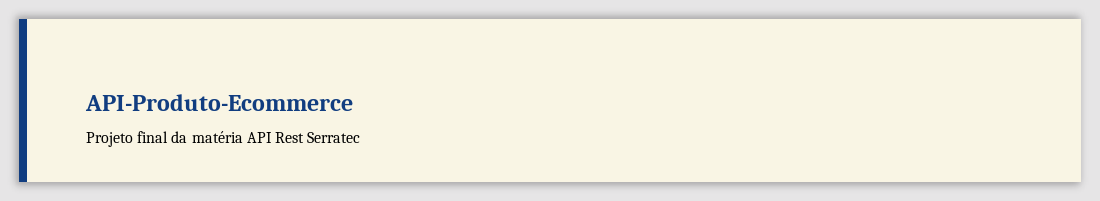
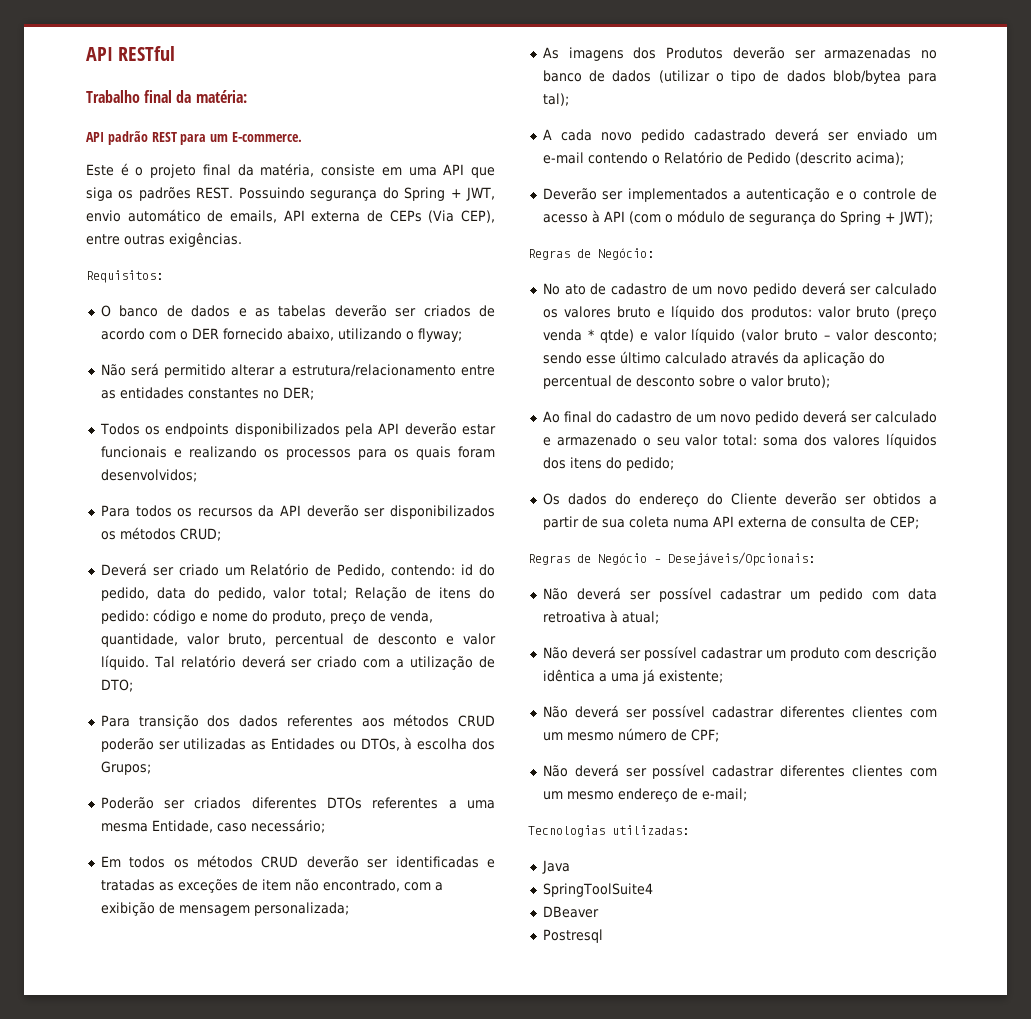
- API-Produto-Ecommerce
- Projeto final da matéria API Rest Serratec
+ API RESTful
+ Trabalho final da matéria:
+ API padrão REST para um E-commerce.
+ Este é o projeto final da matéria, consiste em uma API que siga os padrões REST. Possuindo segurança do Spring + JWT, envio automático de emails, API externa de CEPs (Via CEP), entre outras exigências.
+ Requisitos:
+ O banco de dados e as tabelas deverão ser criados de acordo com o DER fornecido abaixo, utilizando o flyway;
+ Não será permitido alterar a estrutura/relacionamento entre as entidades constantes no DER;
+ Todos os endpoints disponibilizados pela API deverão estar funcionais e realizando os processos para os quais foram desenvolvidos;
+ Para todos os recursos da API deverão ser disponibilizados os métodos CRUD;
+ Deverá ser criado um Relatório de Pedido, contendo: id do pedido, data do pedido, valor total; Relação de itens do pedido: código e nome do produto, preço de venda, quantidade, valor bruto, percentual de desconto e valor líquido. Tal relatório deverá ser criado com a utilização de DTO;
+ Para transição dos dados referentes aos métodos CRUD poderão ser utilizadas as Entidades ou DTOs, à escolha dos Grupos;
+ Poderão ser criados diferentes DTOs referentes a uma mesma Entidade, caso necessário;
+ Em todos os métodos CRUD deverão ser identificadas e tratadas as exceções de item não encontrado, com a exibição de mensagem personalizada;
+ As imagens dos Produtos deverão ser armazenadas no banco de dados (utilizar o tipo de dados blob/bytea para tal);
+ A cada novo pedido cadastrado deverá ser enviado um e-mail contendo o Relatório de Pedido (descrito acima);
+ Deverão ser implementados a autenticação e o controle de acesso à API (com o módulo de segurança do Spring + JWT);
+ Regras de Negócio:
+ No ato de cadastro de um novo pedido deverá ser calculado os valores bruto e líquido dos produtos: valor bruto (preço venda * qtde) e valor líquido (valor bruto – valor desconto; sendo esse último calculado através da aplicação do percentual de desconto sobre o valor bruto);
+ Ao final do cadastro de um novo pedido deverá ser calculado e armazenado o seu valor total: soma dos valores líquidos dos itens do pedido;
+ Os dados do endereço do Cliente deverão ser obtidos a partir de sua coleta numa API externa de consulta de CEP;
+ Regras de Negócio – Desejáveis/Opcionais:
+ Não deverá ser possível cadastrar um pedido com data retroativa à atual;
+ Não deverá ser possível cadastrar um produto com descrição idêntica a uma já existente;
+ Não deverá ser possível cadastrar diferentes clientes com um mesmo número de CPF;
+ Não deverá ser possível cadastrar diferentes clientes com um mesmo endereço de e-mail;
+ Tecnologias utilizadas:
+ Java
+ SpringToolSuite4
+ DBeaver
+ Postresql

